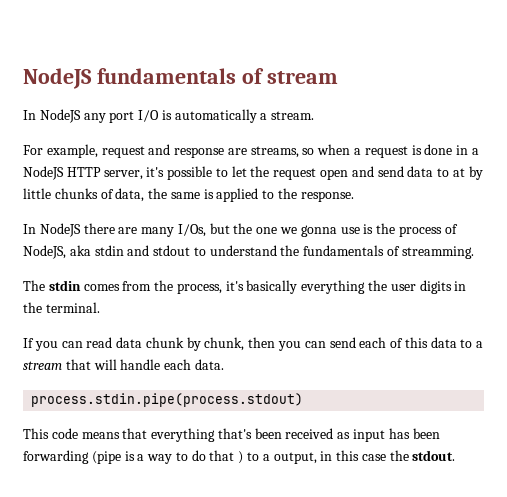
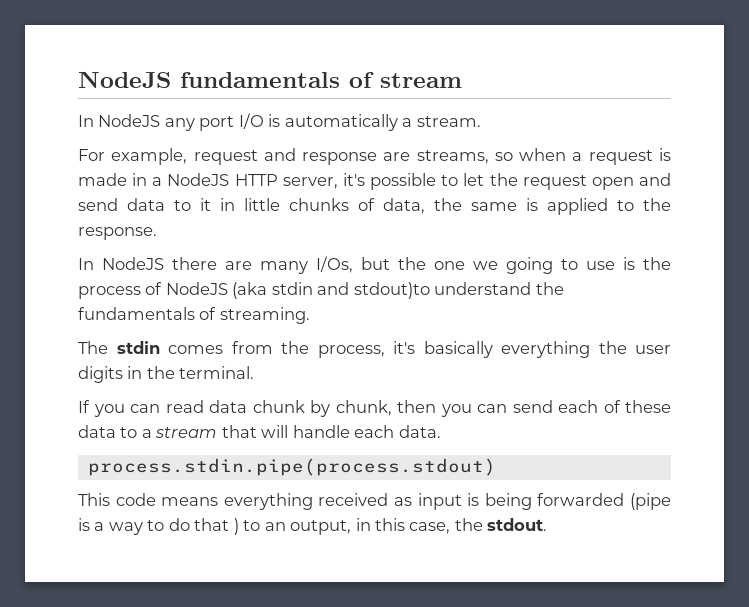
- For example, request and response are streams, so when a request is done in a NodeJS HTTP server, it's possible to let the request open and send data to at by little chunks of data, the same is applied to the response.
+ For example, request and response are streams, so when a request is made in a NodeJS HTTP server, it's possible to let the request open and send data to it in little chunks of data, the same is applied to the response.
- In NodeJS there are many I/Os, but the one we gonna use is the process of NodeJS, aka stdin and stdout to understand the fundamentals of streamming.
+ In NodeJS there are many I/Os, but the one we going to use is the process of NodeJS (aka stdin and stdout)to understand the fundamentals of streaming.
- If you can read data chunk by chunk, then you can send each of this data to a stream that will handle each data.
+ If you can read data chunk by chunk, then you can send each of these data to a stream that will handle each data.
- This code means that everything that's been received as input has been forwarding (pipe is a way to do that ) to a output, in this case the stdout.
+ This code means everything received as input is being forwarded (pipe is a way to do that ) to an output, in this case, the stdout.

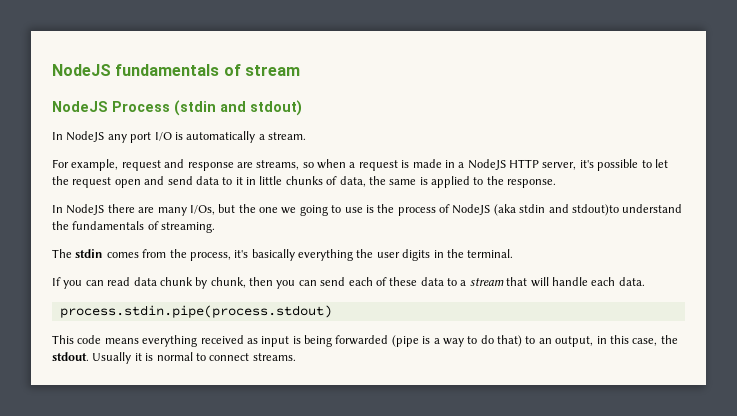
+ NodeJS Process (stdin and stdout)
- This code means everything received as input is being forwarded (pipe is a way to do that ) to an output, in this case, the stdout.
+ This code means everything received as input is being forwarded (pipe is a way to do that) to an output, in this case, the stdout.
+ Usually it is normal to connect streams.

